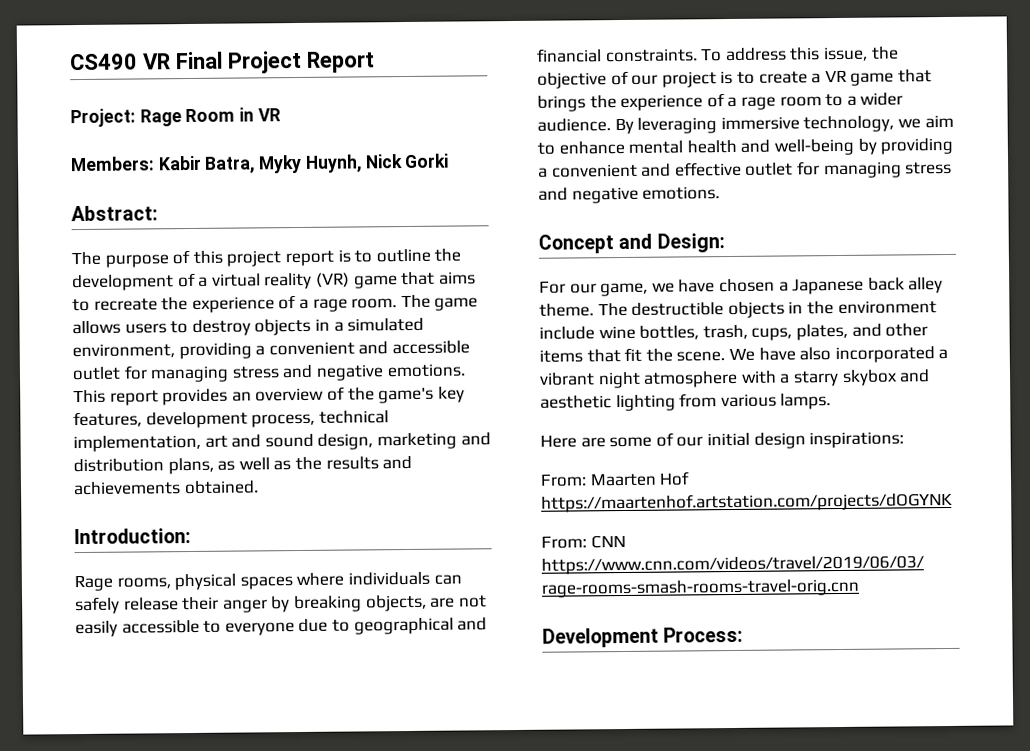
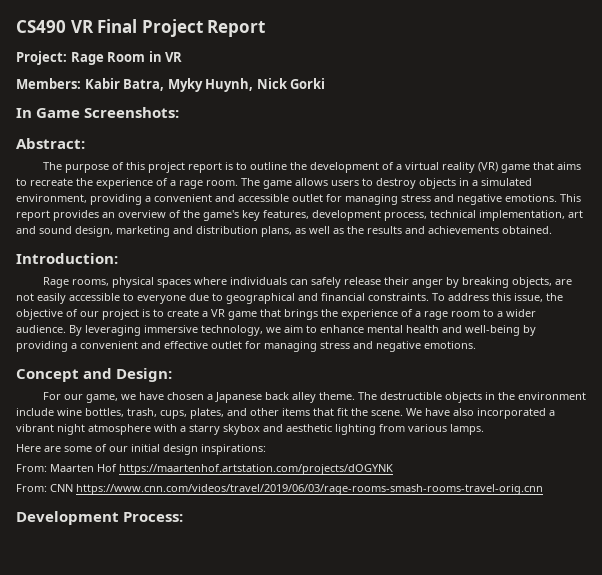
+ In Game Screenshots:

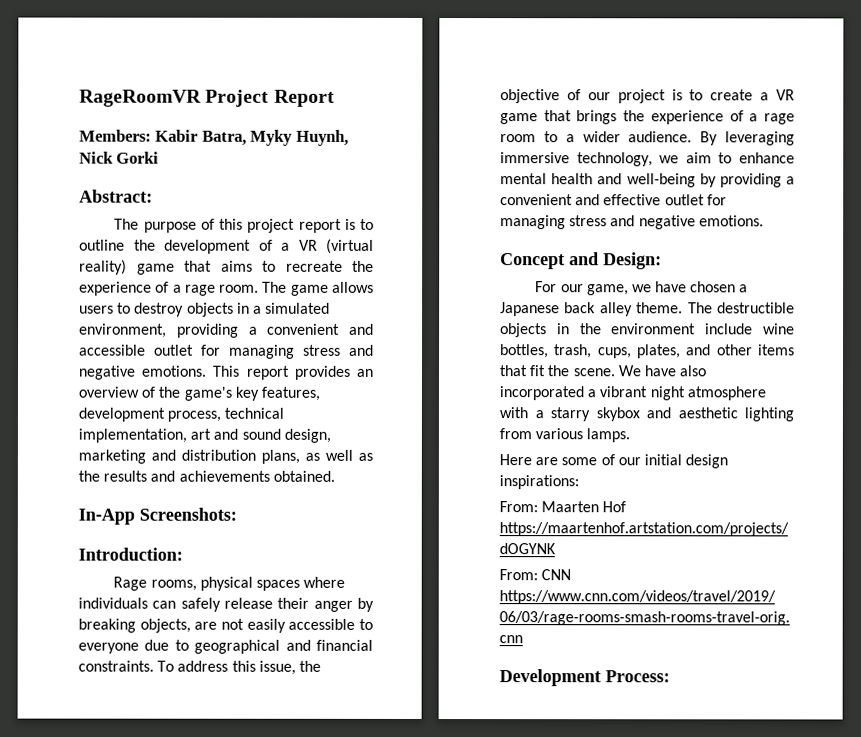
- CS490 VR Final Project Report
+ RageRoomVR Project Report
- Project: Rage Room in VR
- In Game Screenshots:
- The purpose of this project report is to outline the development of a virtual reality (VR) game that aims to recreate the experience of a rage room.
+ The purpose of this project report is to outline the development of a VR (virtual reality) game that aims to recreate the experience of a rage room.
+ In-App Screenshots:

